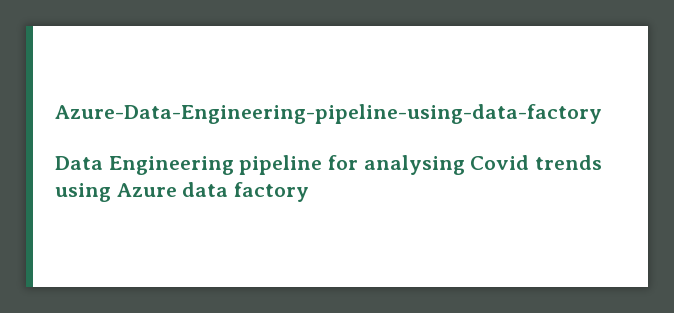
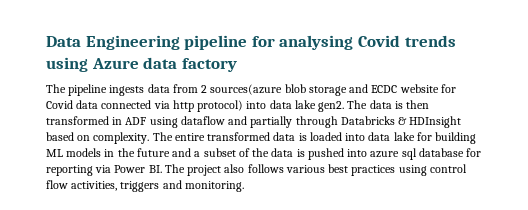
- Azure-Data-Engineering-pipeline-using-data-factory
+ The pipeline ingests data from 2 sources(azure blob storage and ECDC website for Covid data connected via http protocol) into data lake gen2. The data is then transformed in ADF using dataflow and partially through Databricks & HDInsight based on complexity. The entire transformed data is loaded into data lake for building ML models in the future and a subset of the data is pushed into azure sql database for reporting via Power BI. The project also follows various best practices using control flow activities, triggers and monitoring.

